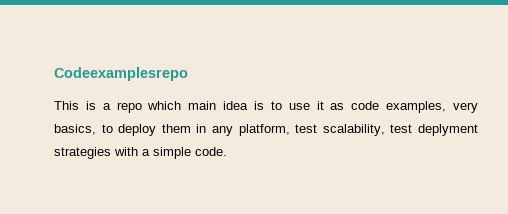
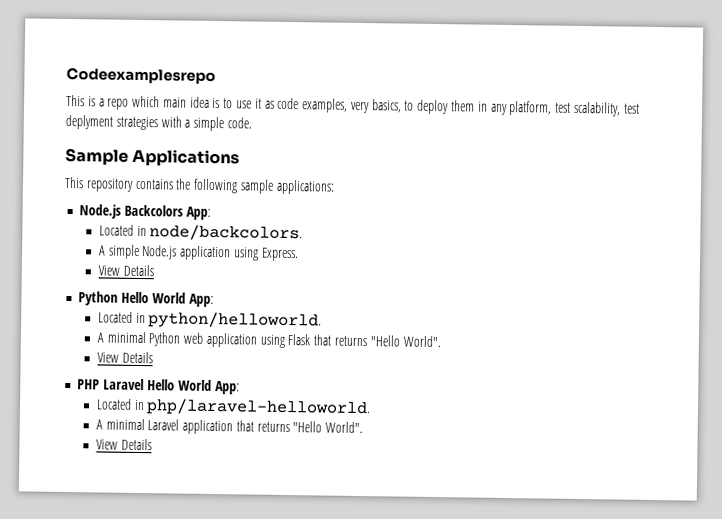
+ Sample Applications
+ This repository contains the following sample applications:
+ Node.js Backcolors App:
+ Located in node/backcolors.
+ A simple Node.js application using Express.
+ View Details
+ Python Hello World App:
+ Located in python/helloworld.
+ A minimal Python web application using Flask that returns "Hello World".
+ View Details
+ PHP Laravel Hello World App:
+ Located in php/laravel-helloworld.
+ A minimal Laravel application that returns "Hello World".
+ View Details

